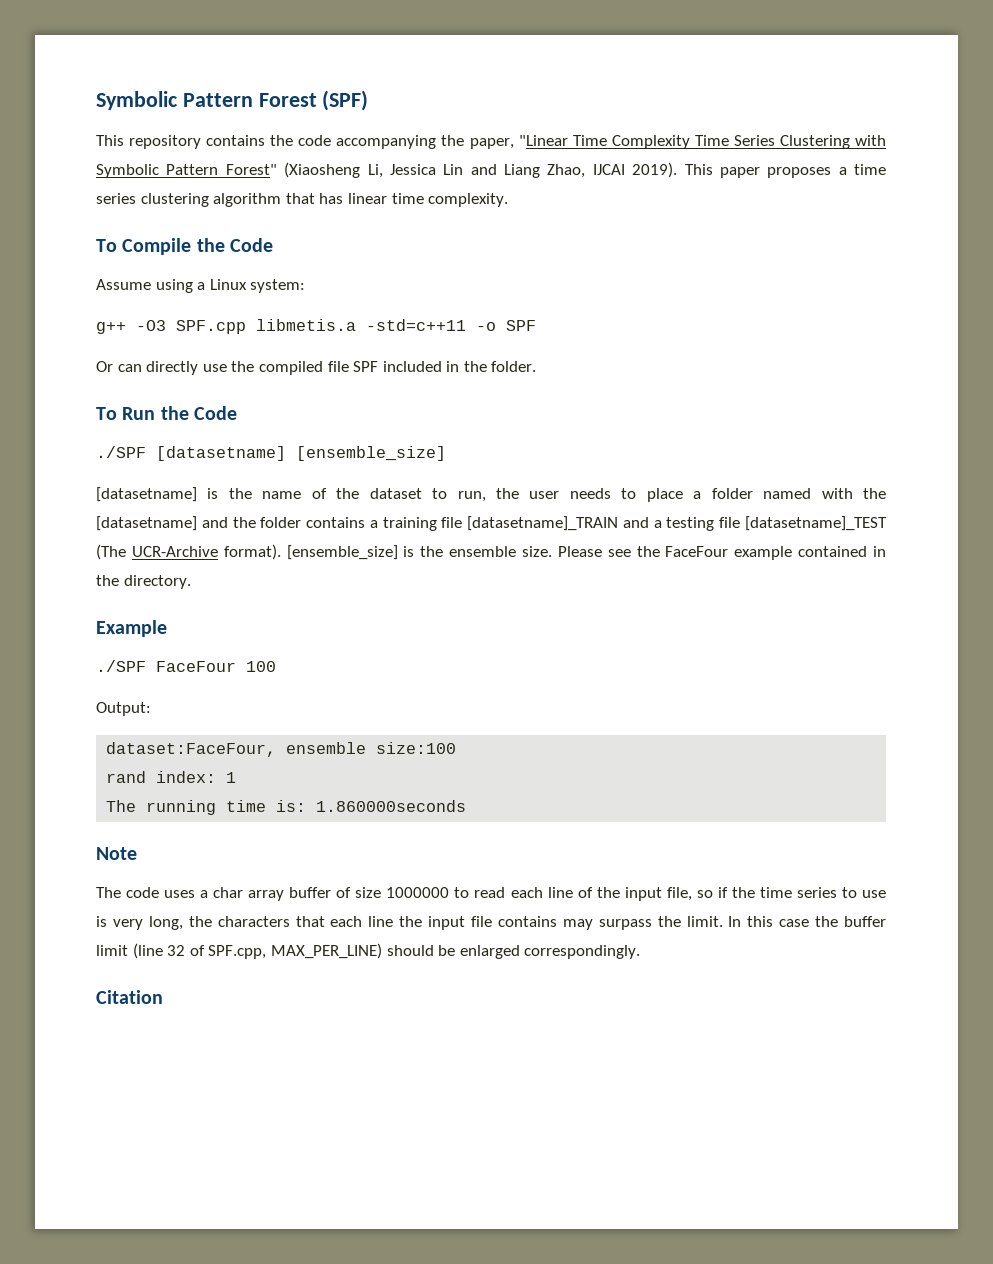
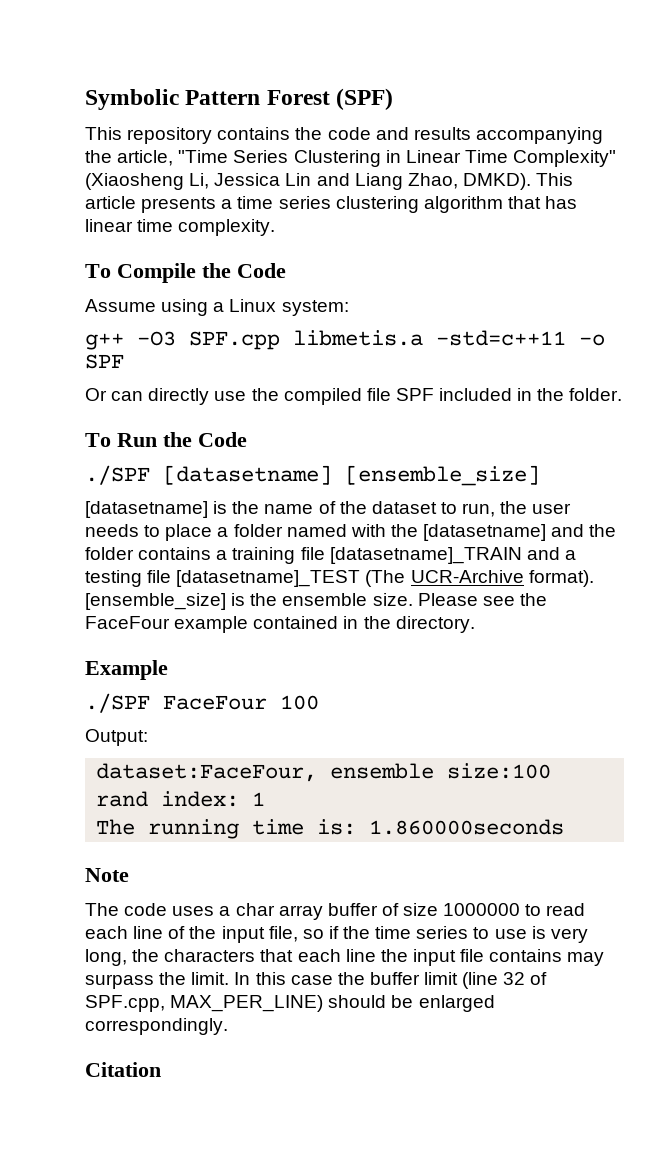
- This repository contains the code accompanying the paper, "Linear Time Complexity Time Series Clustering with Symbolic Pattern Forest" (Xiaosheng Li, Jessica Lin and Liang Zhao, IJCAI 2019). This paper proposes a time series clustering algorithm that has linear time complexity.
+ This repository contains the code and results accompanying the article, "Time Series Clustering in Linear Time Complexity" (Xiaosheng Li, Jessica Lin and Liang Zhao, DMKD). This article presents a time series clustering algorithm that has linear time complexity.

